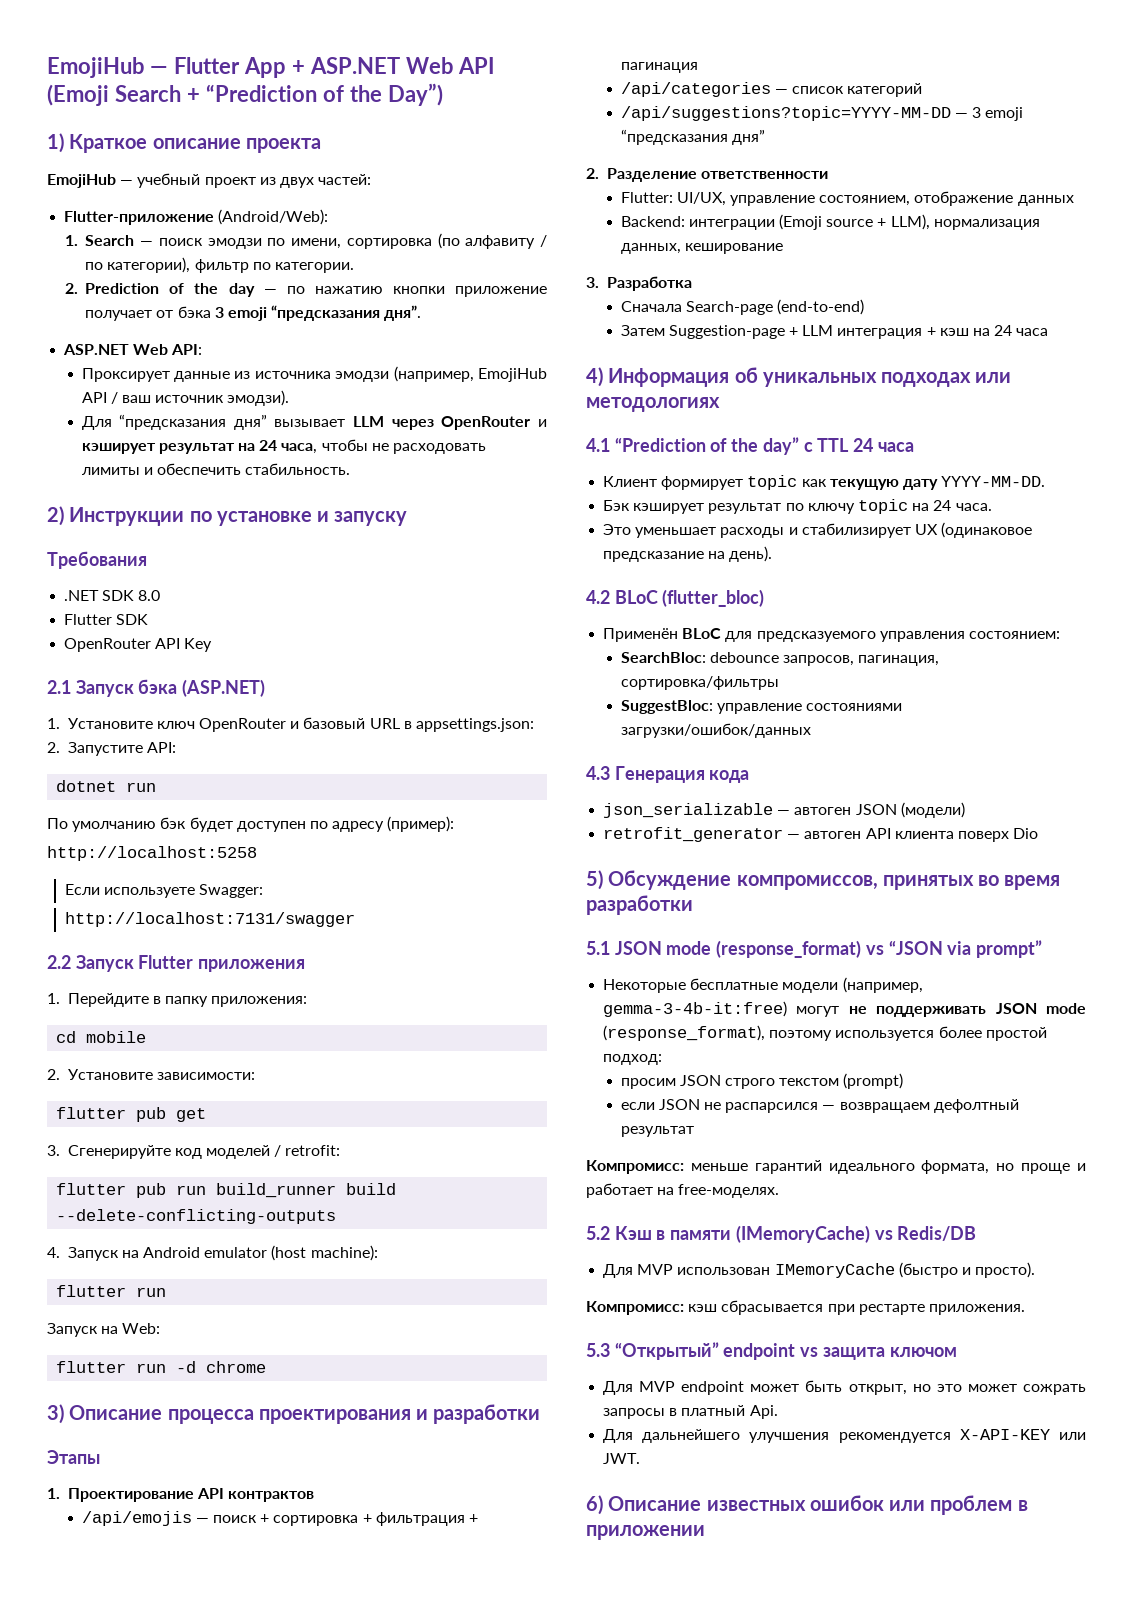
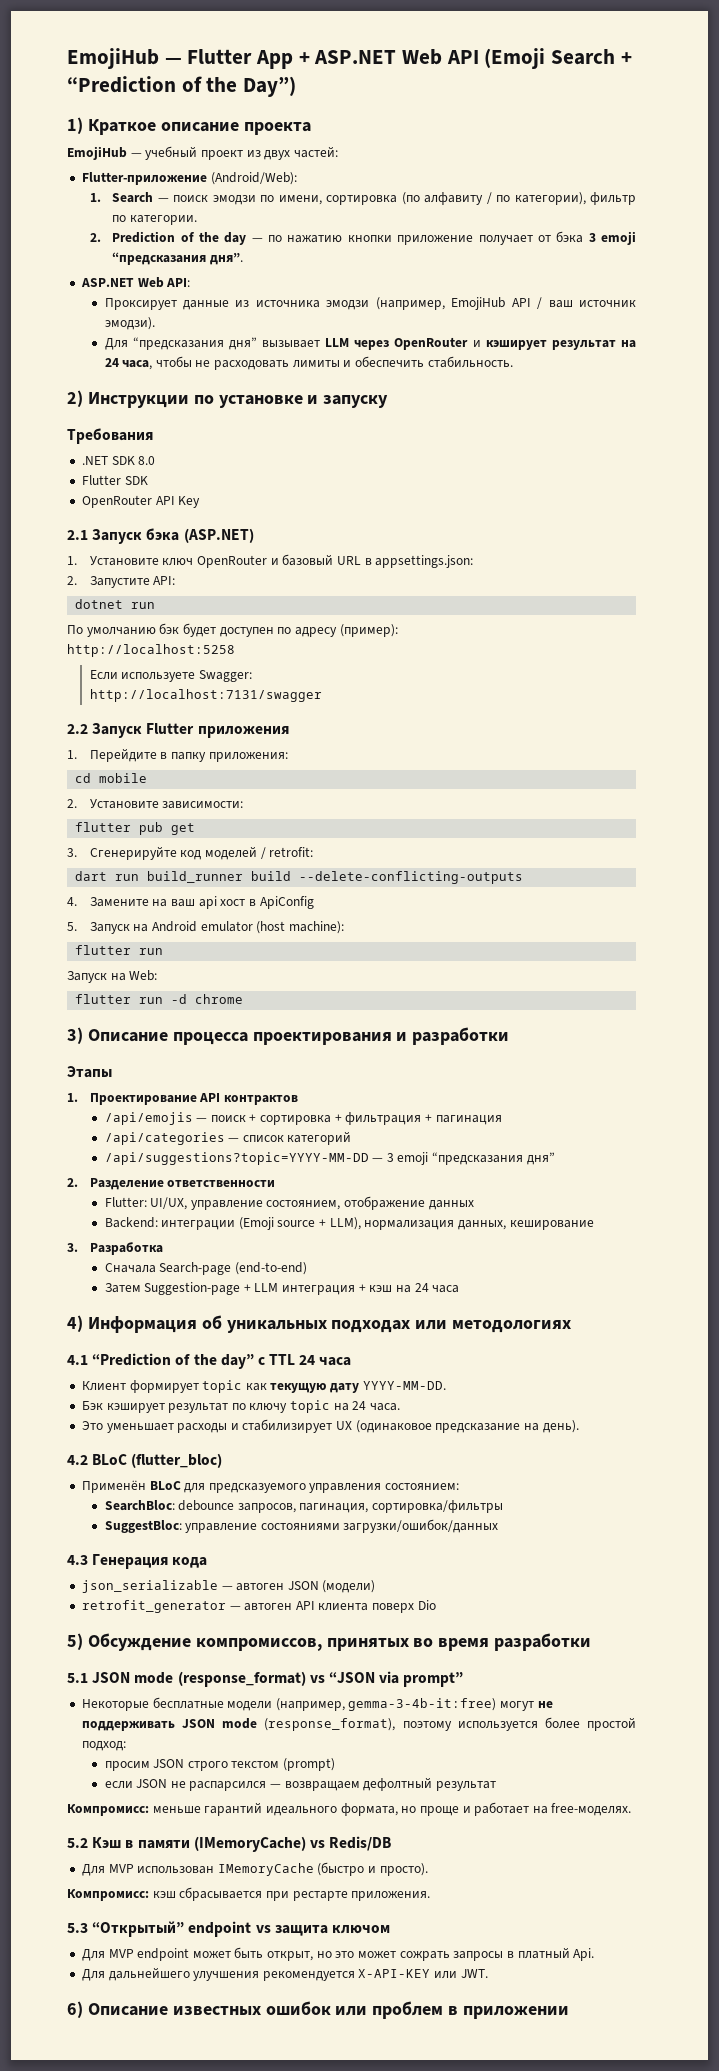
- flutter pub run build_runner build --delete-conflicting-outputs
+ dart run build_runner build --delete-conflicting-outputs
- 4. Запуск на Android emulator (host machine):
+ 4. Замените на ваш api хост в ApiConfig
+ 5. Запуск на Android emulator (host machine):

